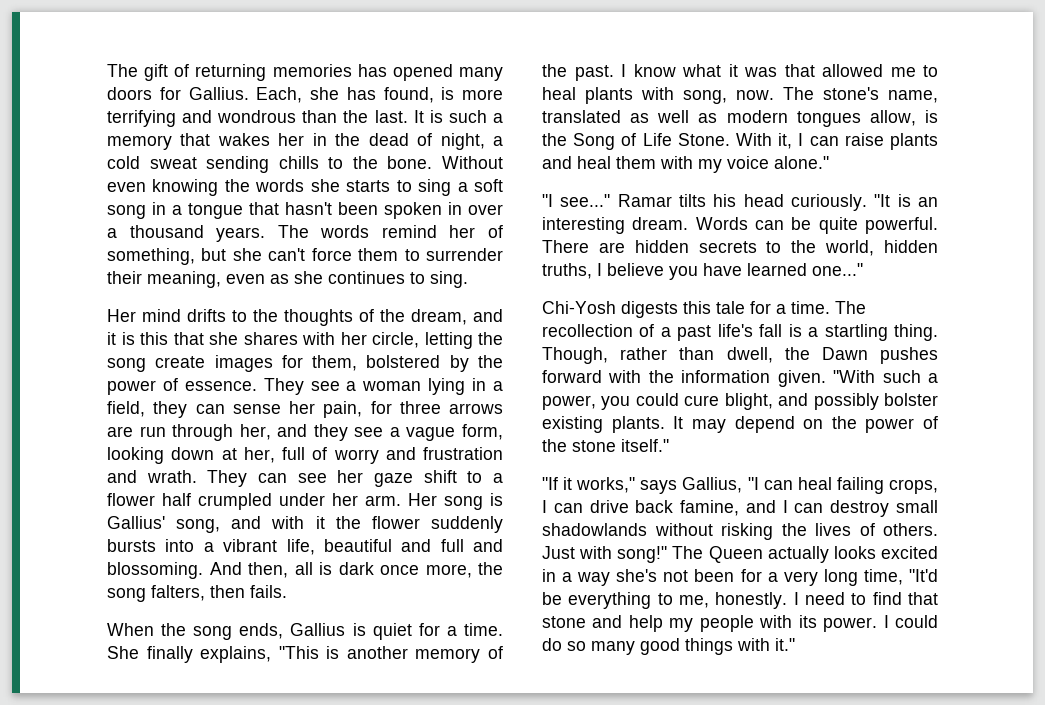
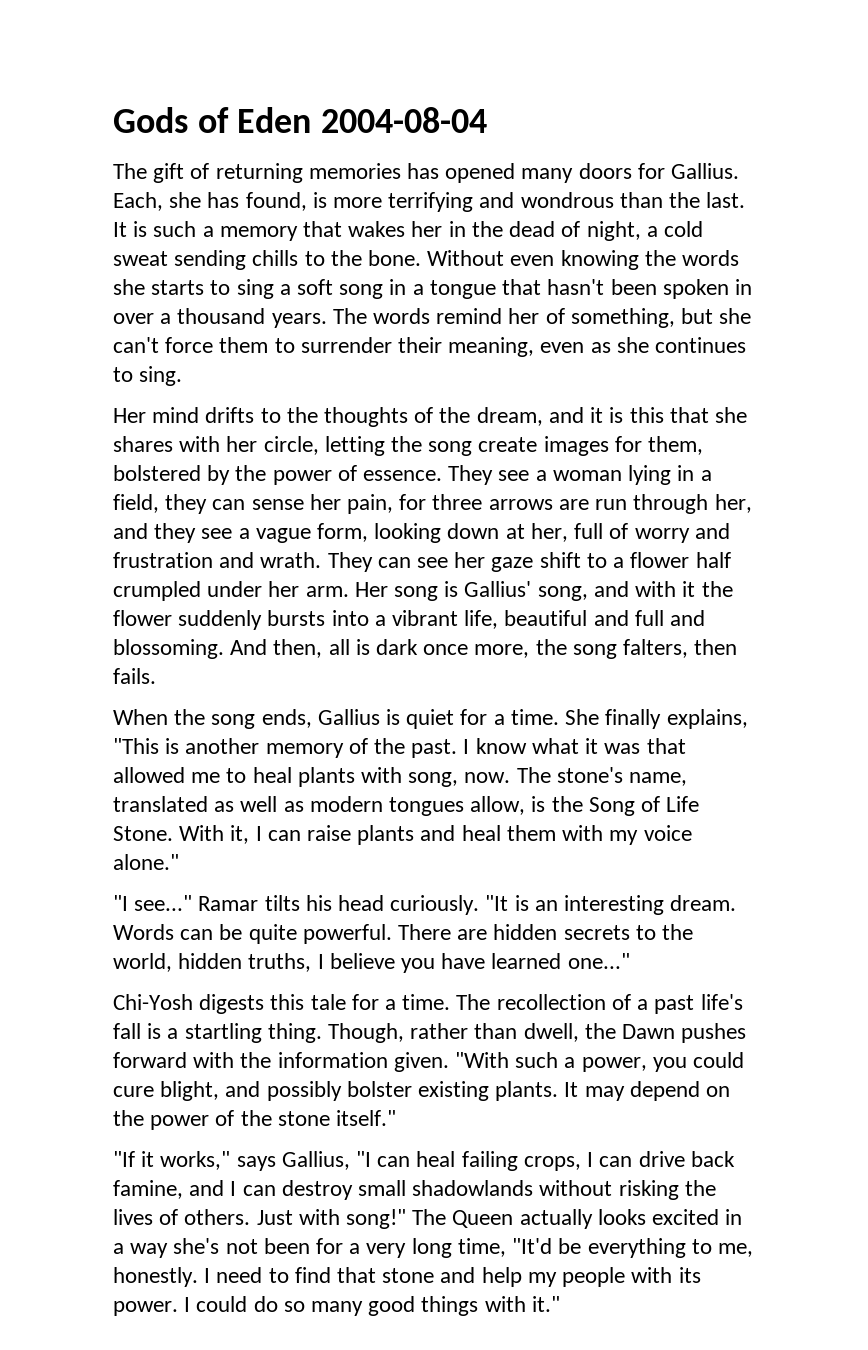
+ Gods of Eden 2004-08-04

